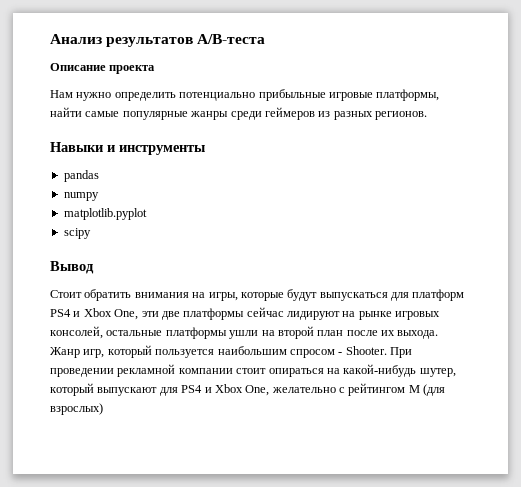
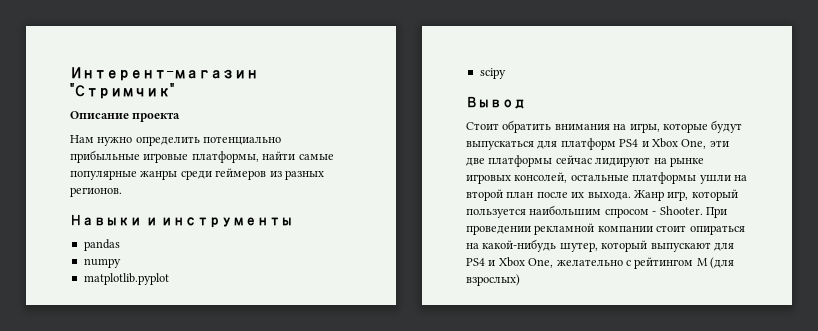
- Анализ результатов А/В-теста
+ Интерент-магазин "Стримчик"

